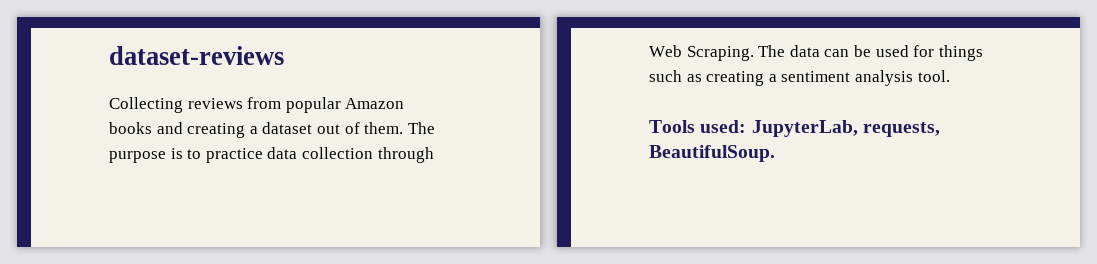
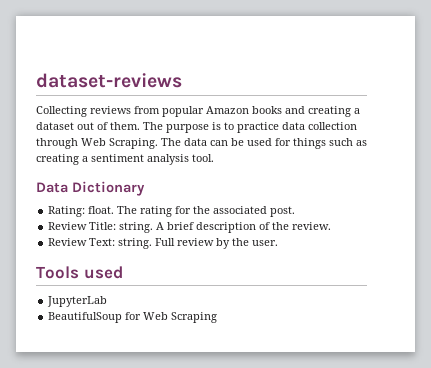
- Tools used: JupyterLab, requests, BeautifulSoup.
+ Data Dictionary
+ Rating: float. The rating for the associated post.
+ Review Title: string. A brief description of the review.
+ Review Text: string. Full review by the user.
+ Tools used
+ JupyterLab
+ BeautifulSoup for Web Scraping

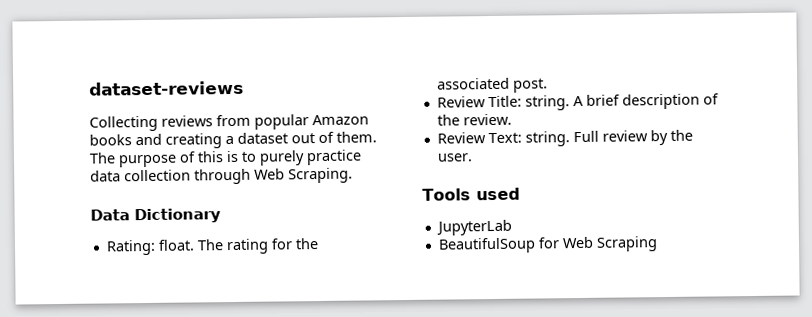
- The purpose is to practice data collection through Web Scraping. The data can be used for things such as creating a sentiment analysis tool.
+ The purpose of this is to purely practice data collection through Web Scraping.

